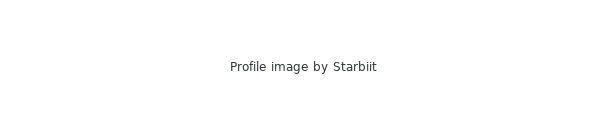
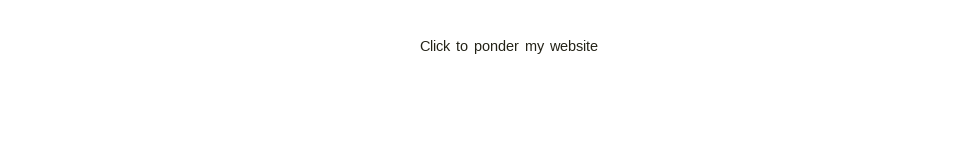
- Profile image by Starbiit
+ Click to ponder my website

